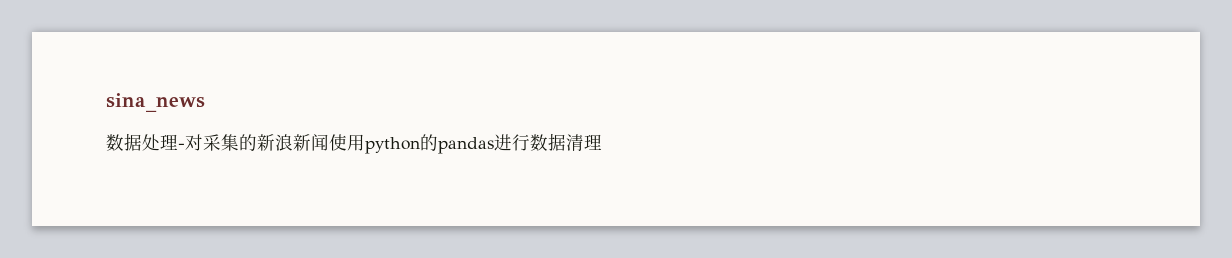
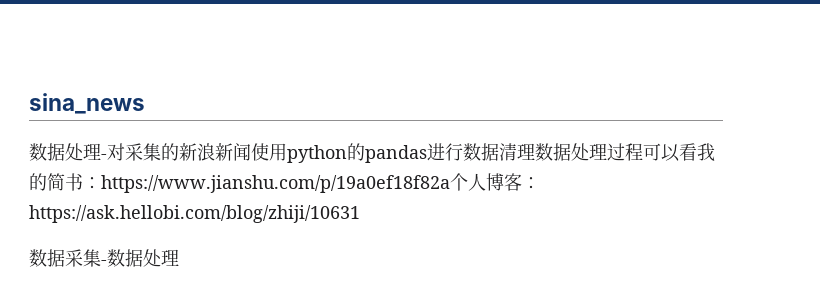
- 数据处理-对采集的新浪新闻使用python的pandas进行数据清理
+ 数据处理-对采集的新浪新闻使用python的pandas进行数据清理数据处理过程可以看我的简书：https://www.jianshu.com/p/19a0ef18f82a个人博客：https://ask.hellobi.com/blog/zhiji/10631
+ 数据采集-数据处理

